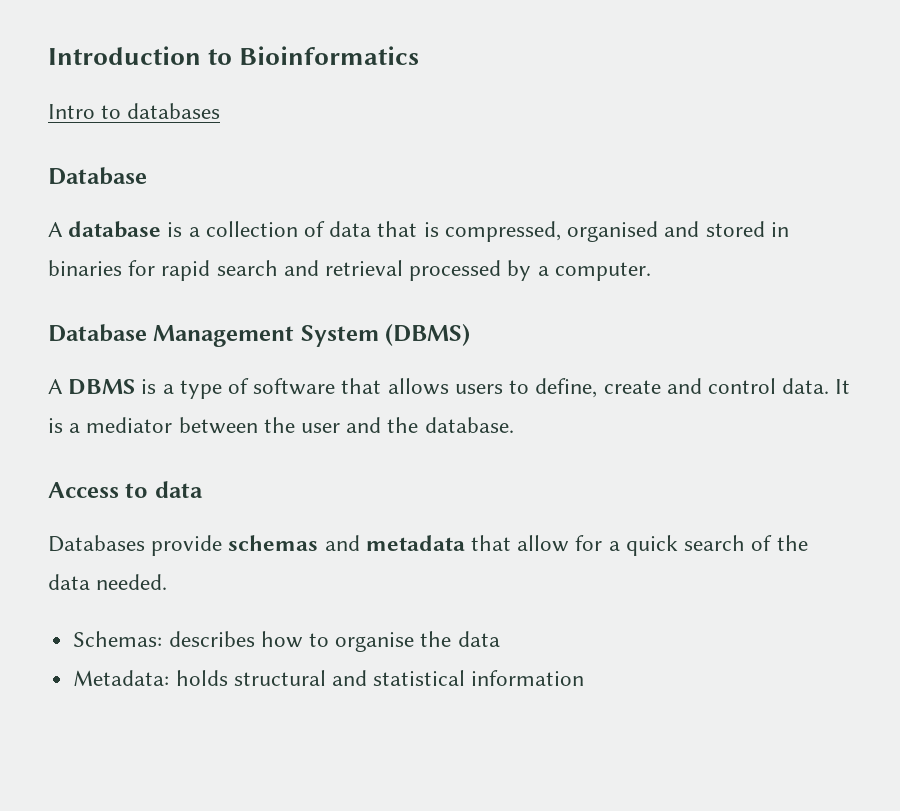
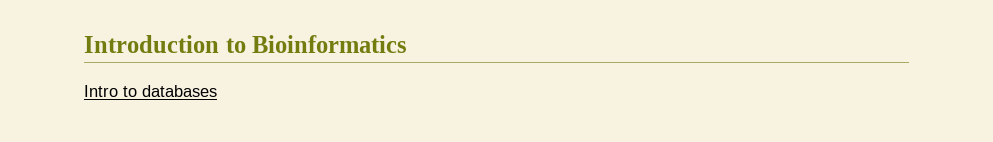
  Intro to databases
- Database
- A database is a collection of data that is compressed, organised and stored in binaries for rapid search and retrieval processed by a computer.
- Database Management System (DBMS)
- A DBMS is a type of software that allows users to define, create and control data. It is a mediator between the user and the database.
- Access to data
- Databases provide schemas and metadata that allow for a quick search of the data needed.
- Schemas: describes how to organise the data
- Metadata: holds structural and statistical information

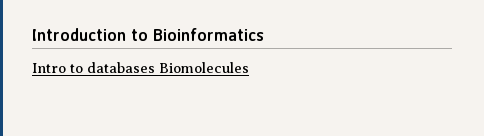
- Intro to databases
+ Intro to databases Biomolecules

